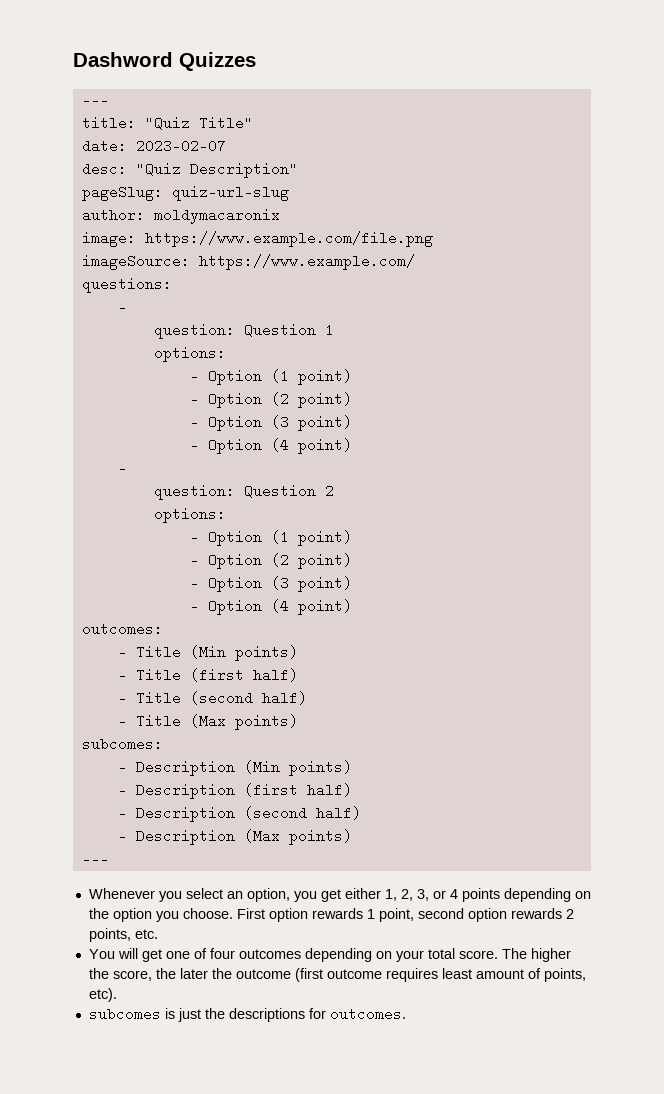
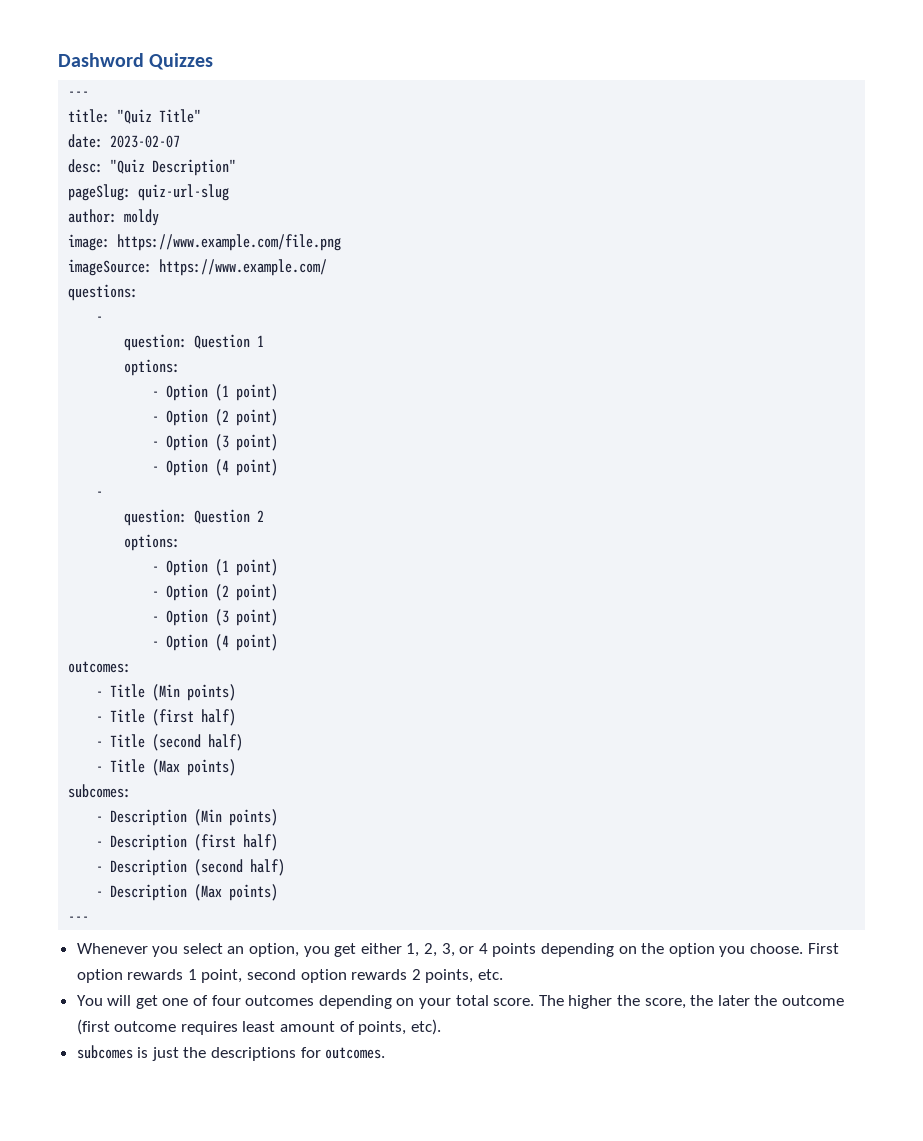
- author: moldymacaronix
+ author: moldy

